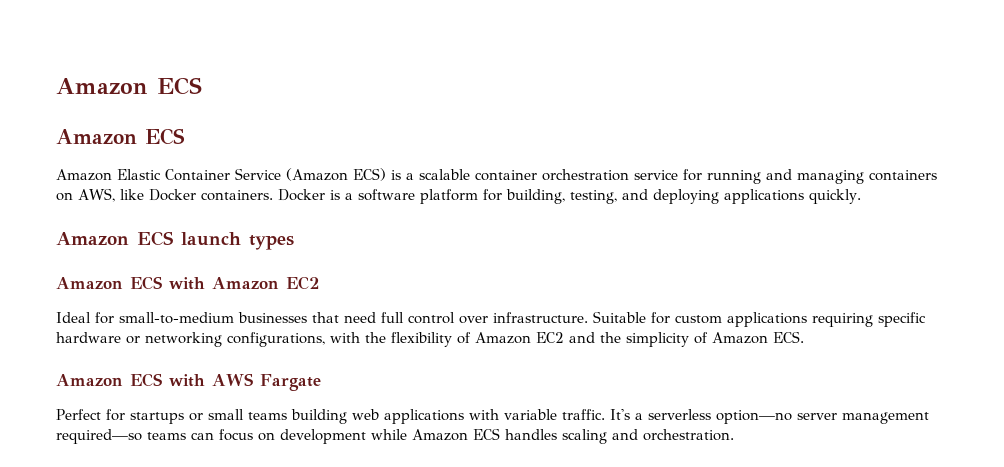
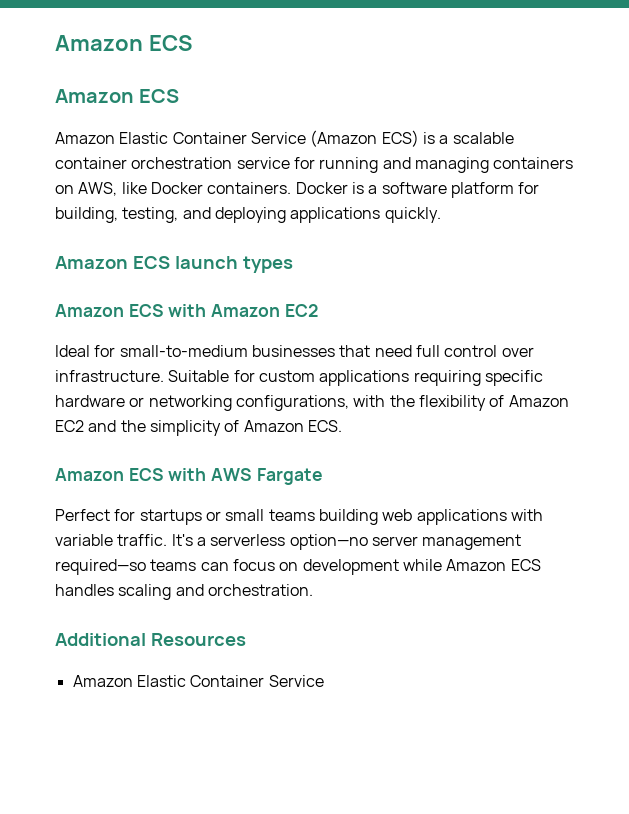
+ Additional Resources
+ Amazon Elastic Container Service

